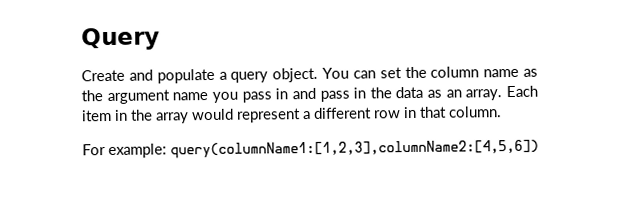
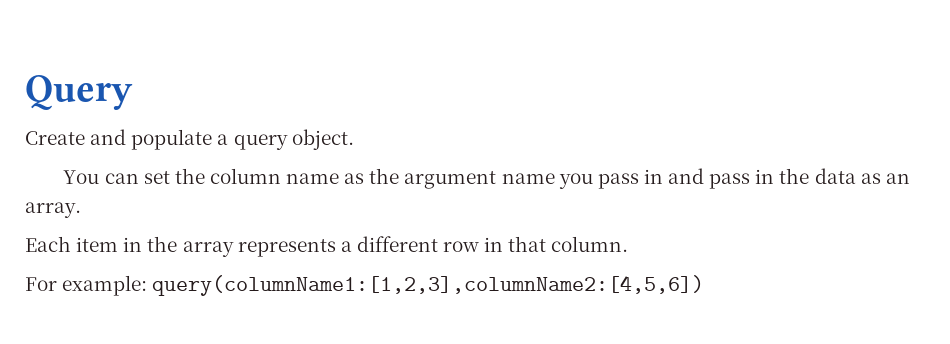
- Create and populate a query object. You can set the column name as the argument name you pass in and pass in the data as an array. Each item in the array would represent a different row in that column.
+ Create and populate a query object.
+ You can set the column name as the argument name you pass in and pass in the data as an array.
+ Each item in the array represents a different row in that column.

